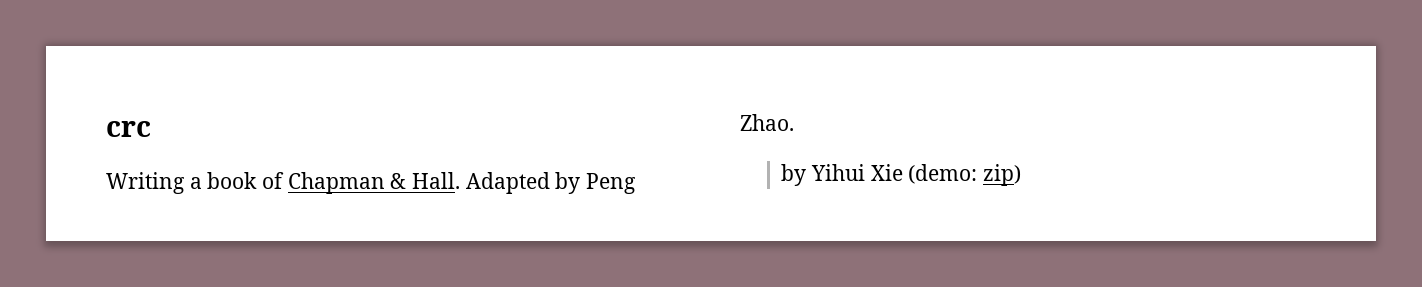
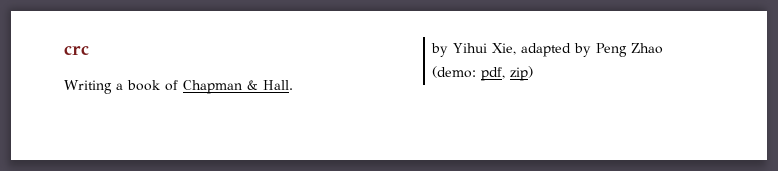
- Writing a book of Chapman & Hall. Adapted by Peng Zhao.
- by Yihui Xie (demo: zip)
+ Writing a book of Chapman & Hall.
+ by Yihui Xie, adapted by Peng Zhao (demo: pdf, zip)

